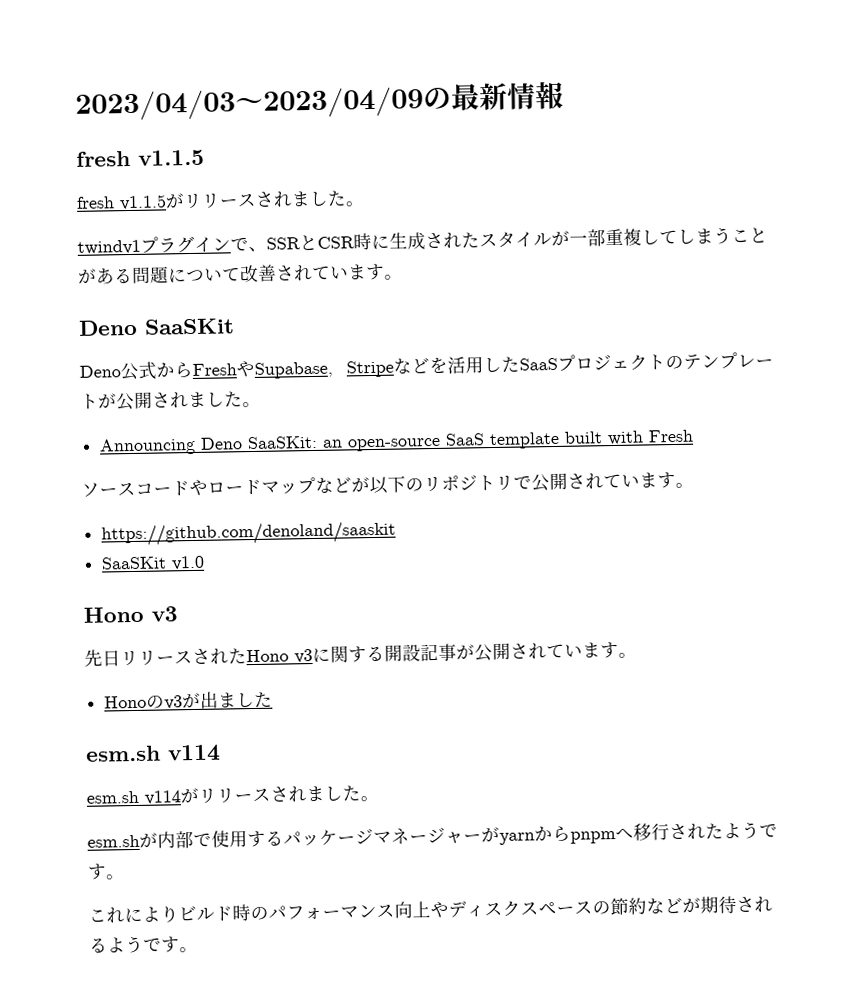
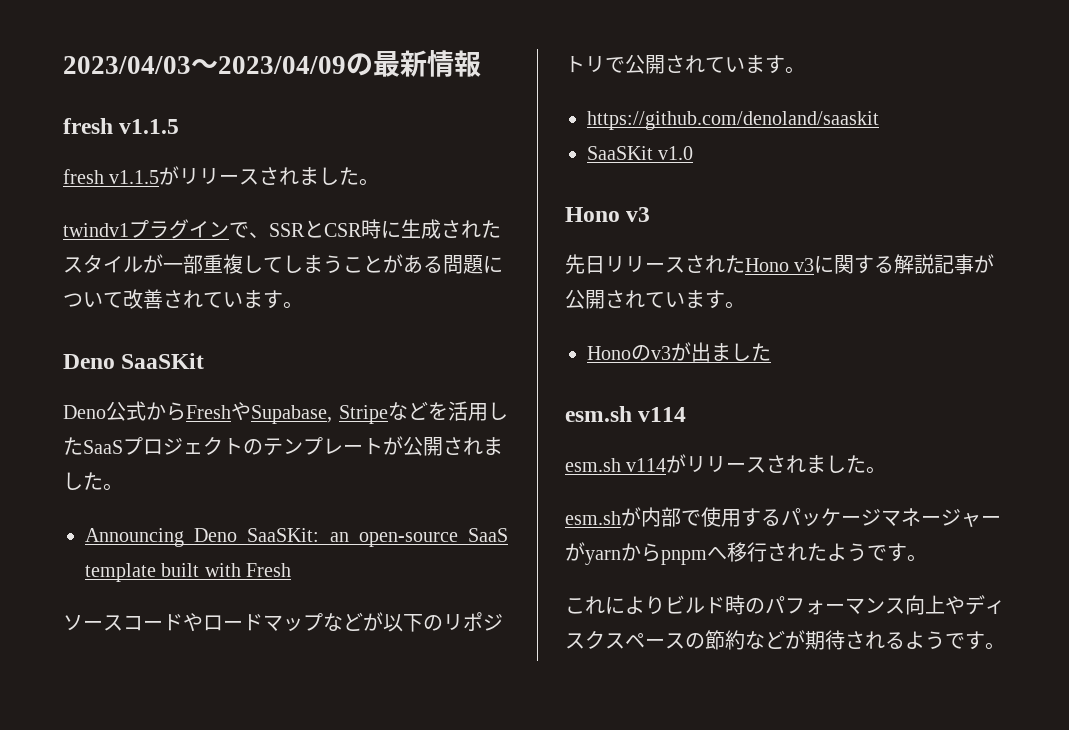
- 先日リリースされたHono v3に関する開設記事が公開されています。
+ 先日リリースされたHono v3に関する解説記事が公開されています。

